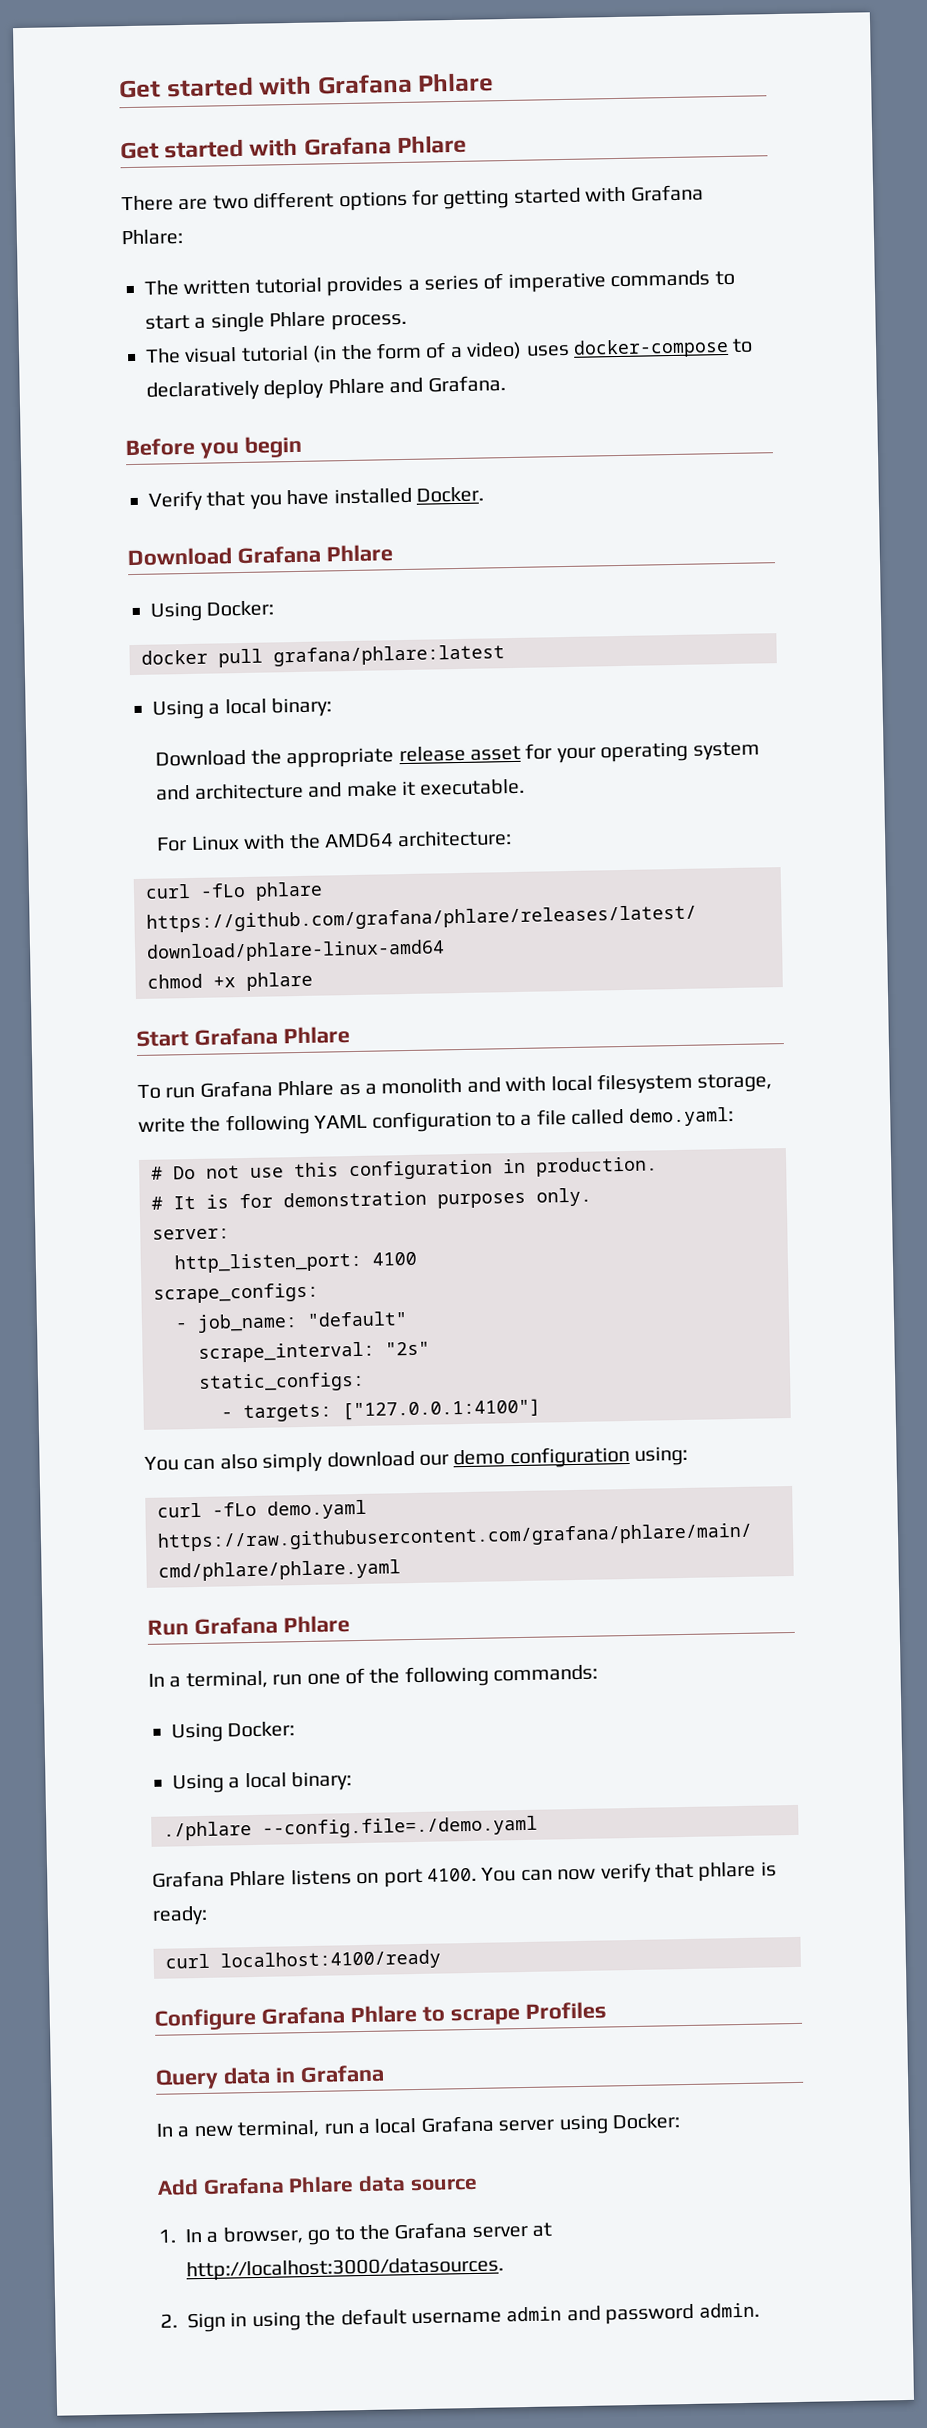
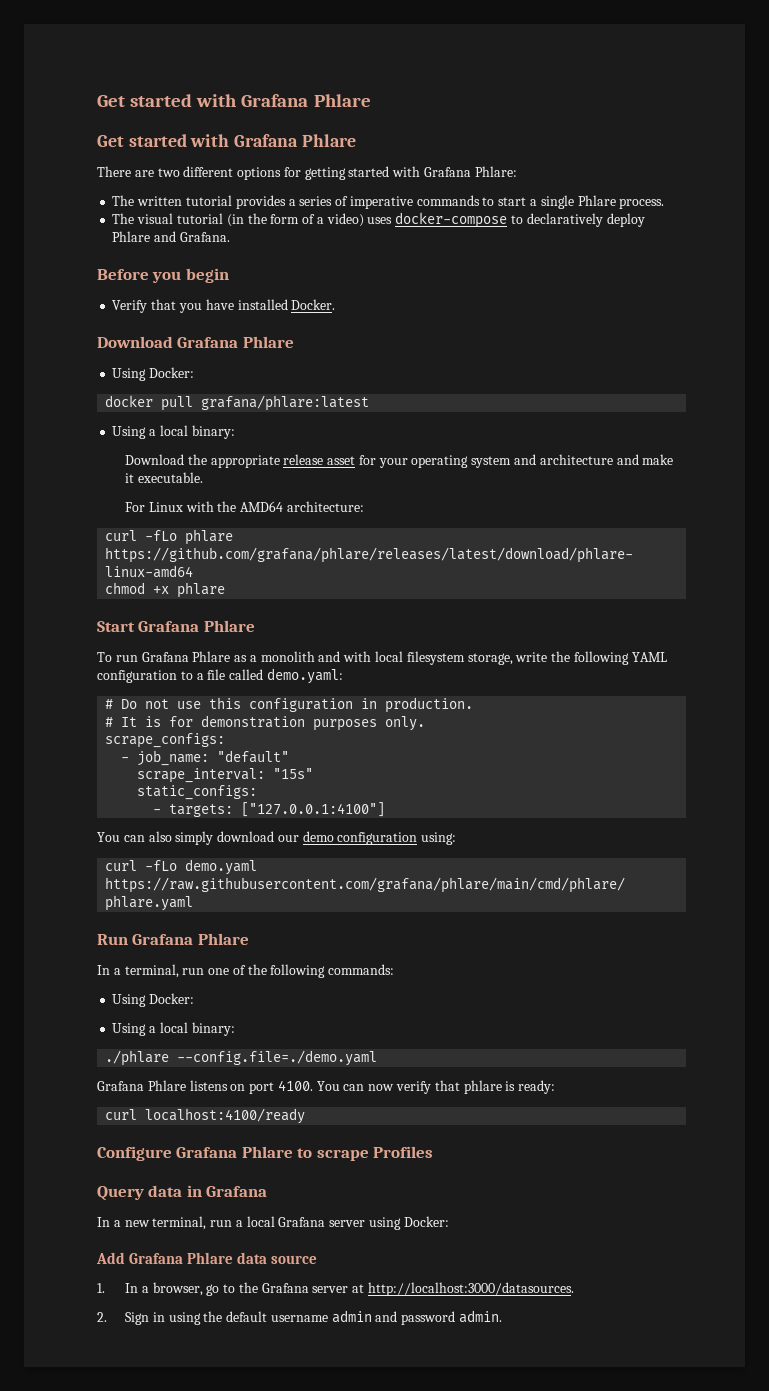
- server:
- http_listen_port: 4100
- scrape_interval: "2s"
+ scrape_interval: "15s"

